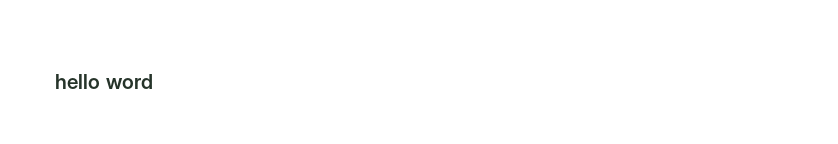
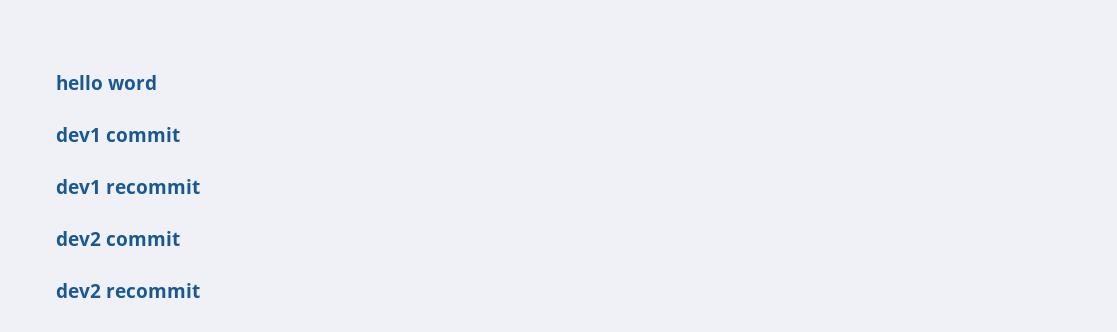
+ dev1 commit
+ dev1 recommit
+ dev2 commit
+ dev2 recommit

